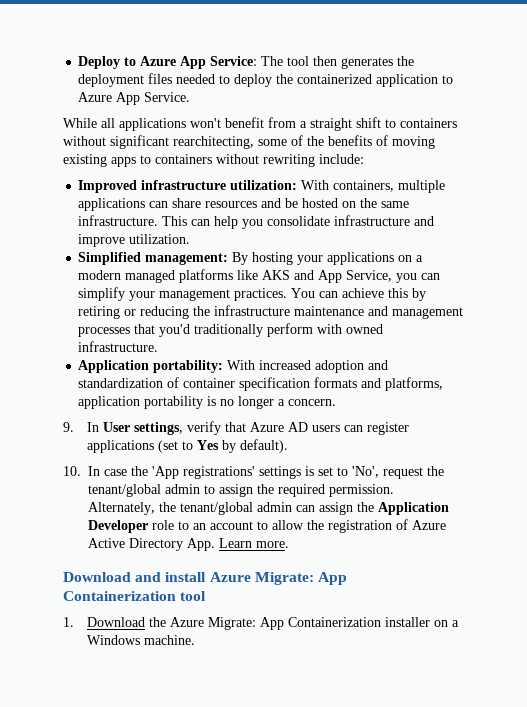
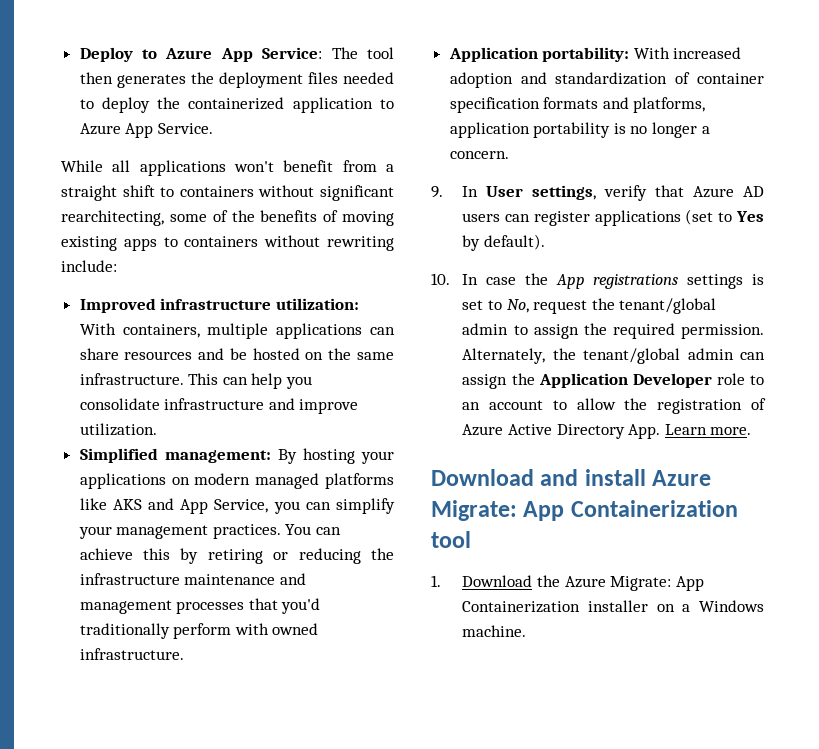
- Simplified management: By hosting your applications on a modern managed platforms like AKS and App Service, you can simplify your management practices.
+ Simplified management: By hosting your applications on modern managed platforms like AKS and App Service, you can simplify your management practices.
- 10. In case the 'App registrations' settings is set to 'No', request the tenant/global admin to assign the required permission.
+ 10. In case the App registrations settings is set to No, request the tenant/global admin to assign the required permission.

